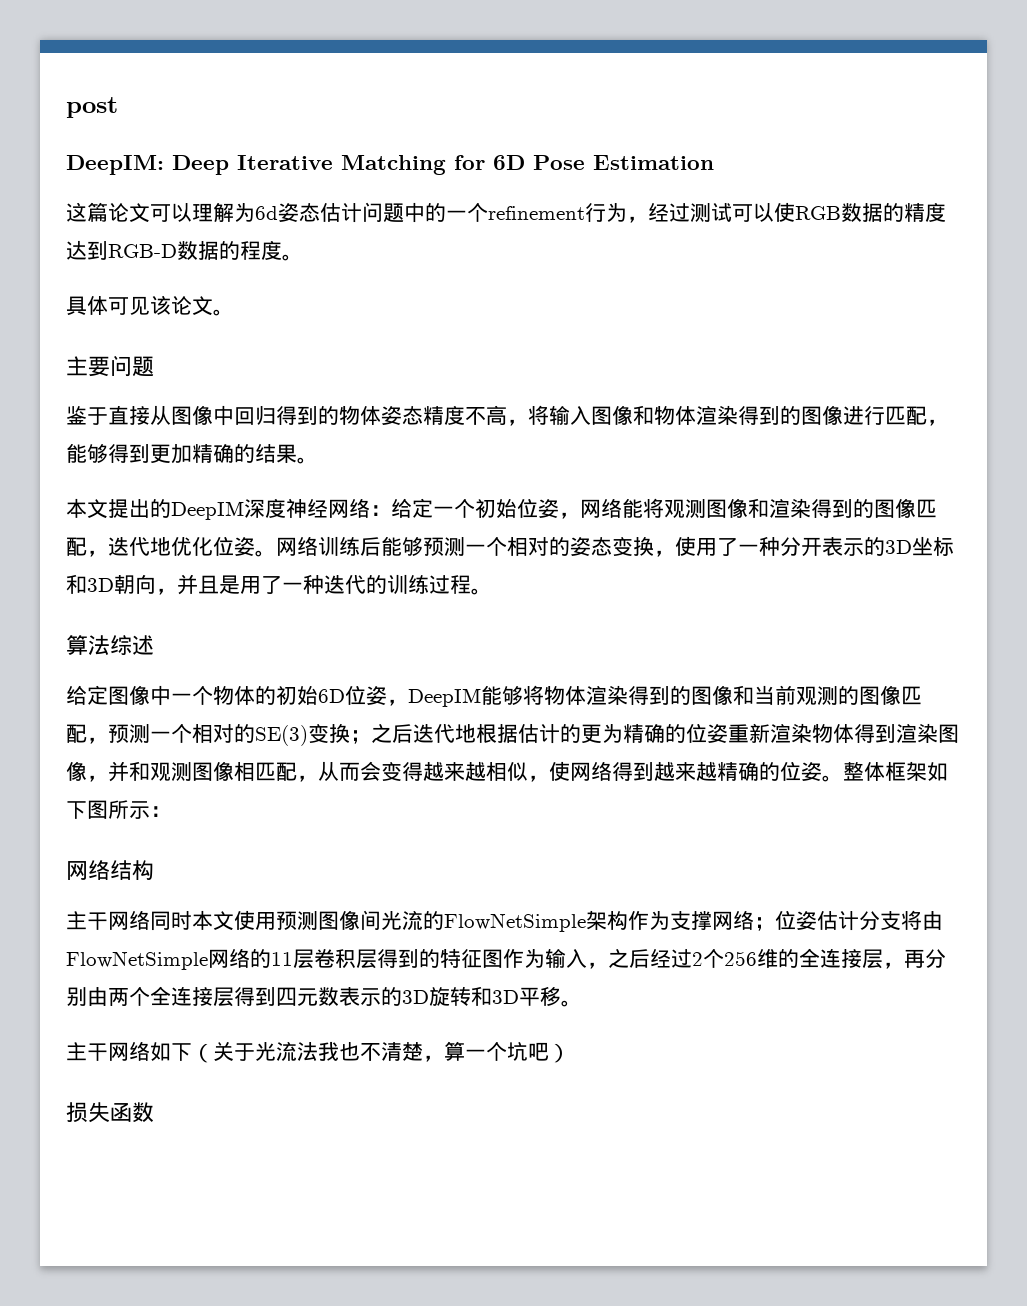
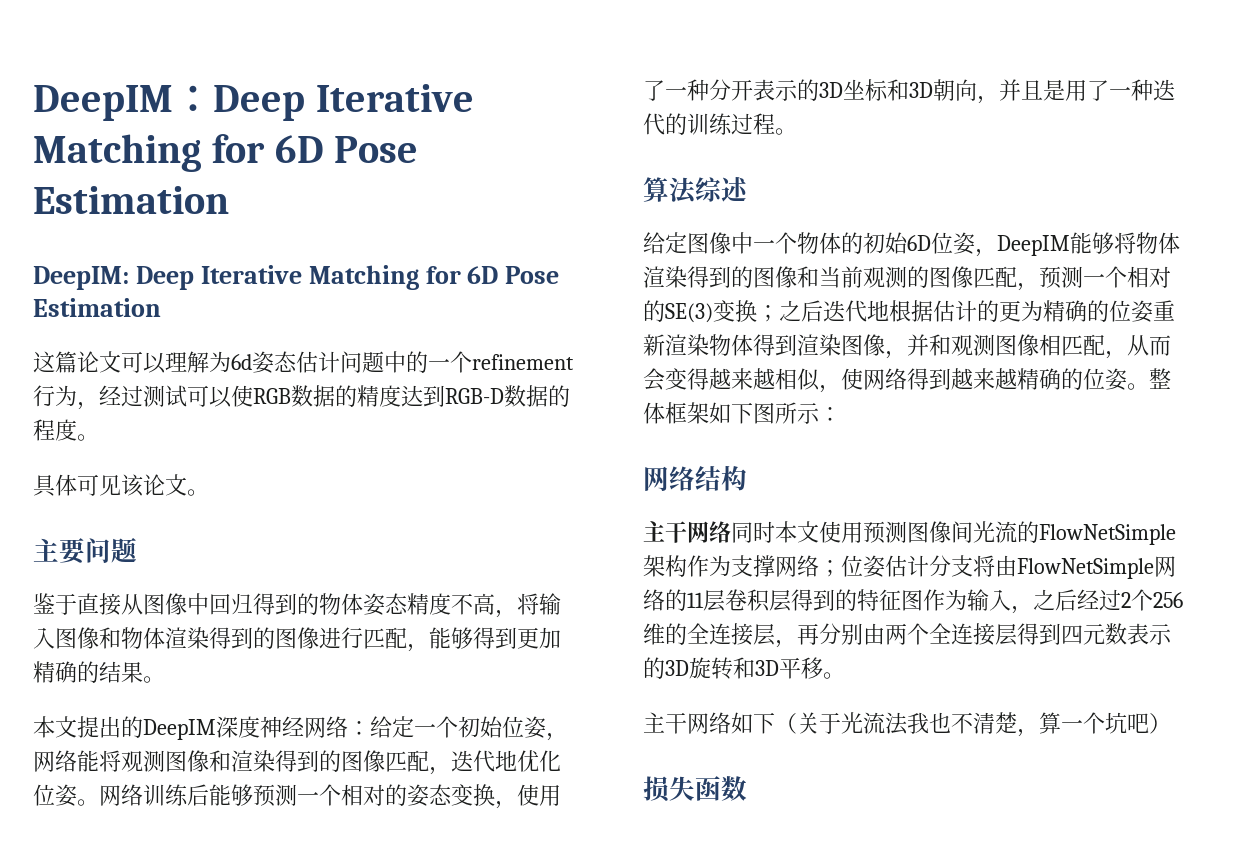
- post
+ DeepIM：Deep Iterative Matching for 6D Pose Estimation

